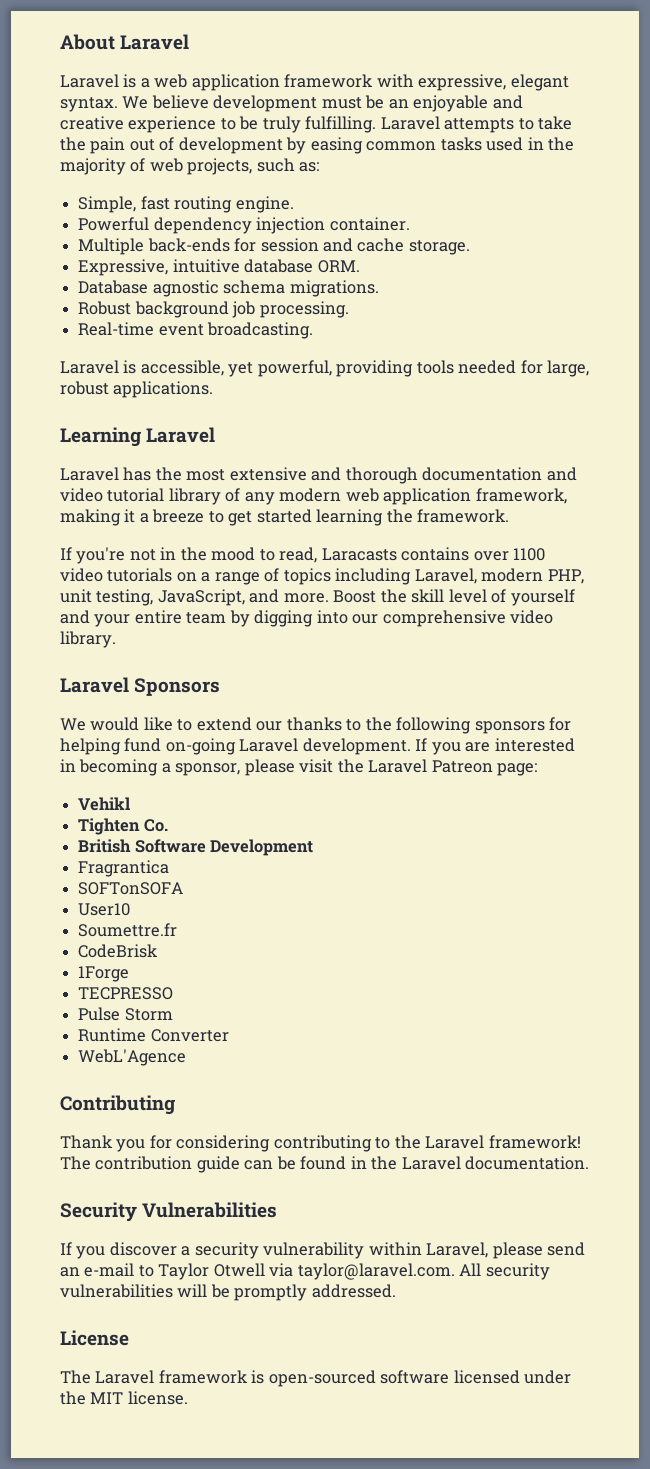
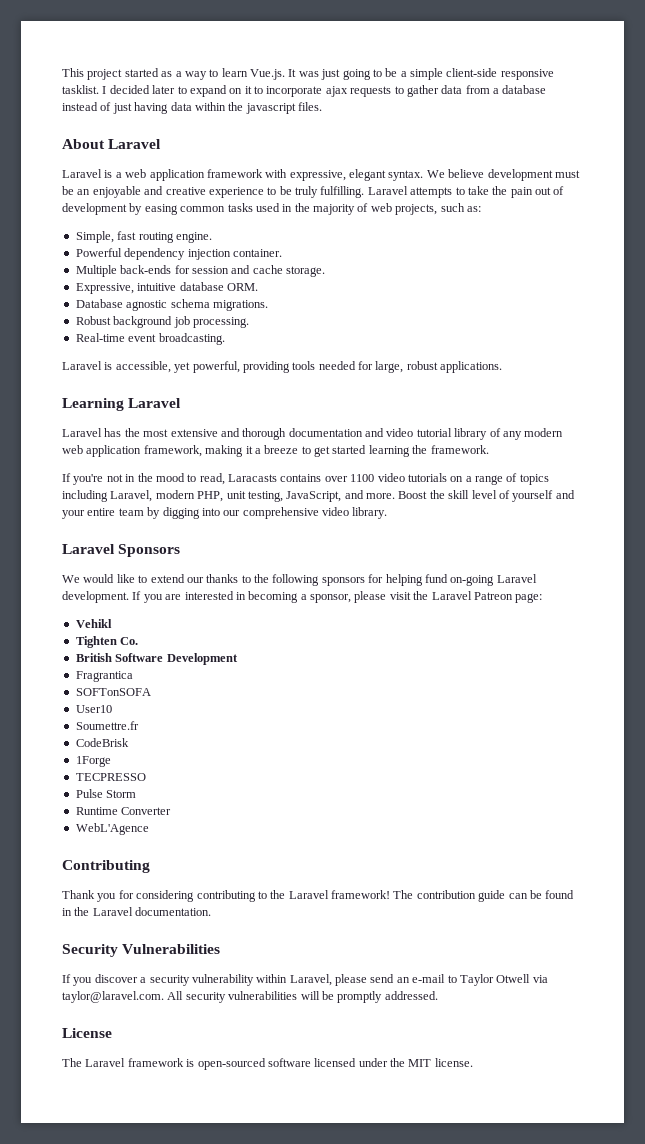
+ This project started as a way to learn Vue.js. It was just going to be a simple client-side responsive tasklist. I decided later to expand on it to incorporate ajax requests to gather data from a database instead of just having data within the javascript files.

